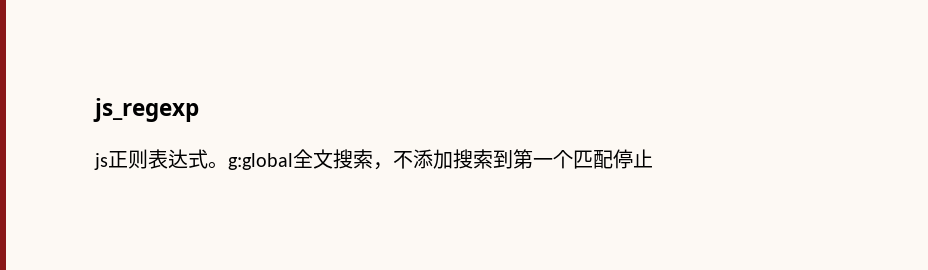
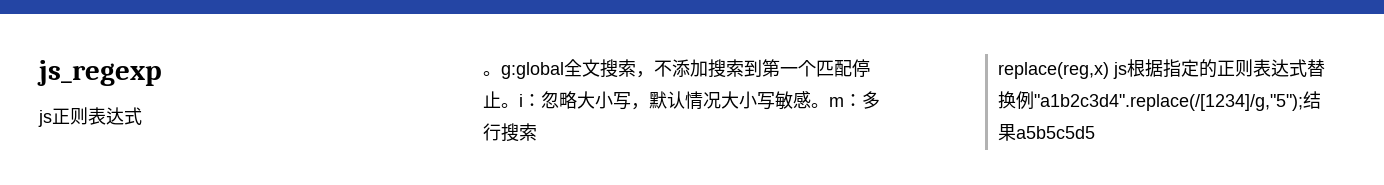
- js正则表达式。g:global全文搜索，不添加搜索到第一个匹配停止
+ js正则表达式
+ 。g:global全文搜索，不添加搜索到第一个匹配停止。i：忽略大小写，默认情况大小写敏感。m：多行搜索
+ replace(reg,x) js根据指定的正则表达式替换例"a1b2c3d4".replace(/[1234]/g,"5");结果a5b5c5d5

